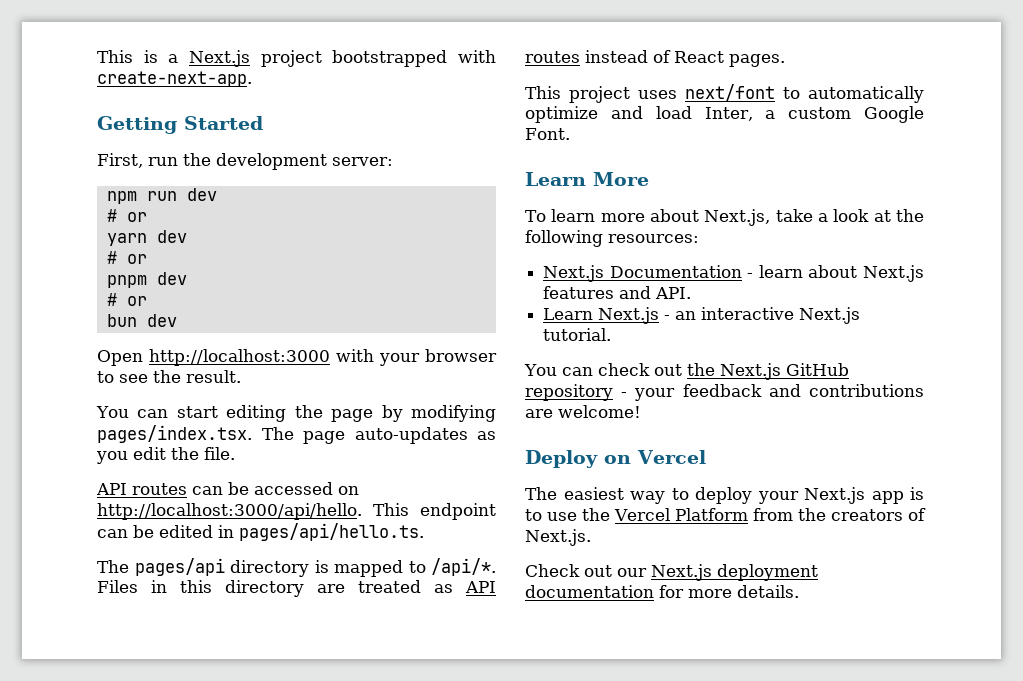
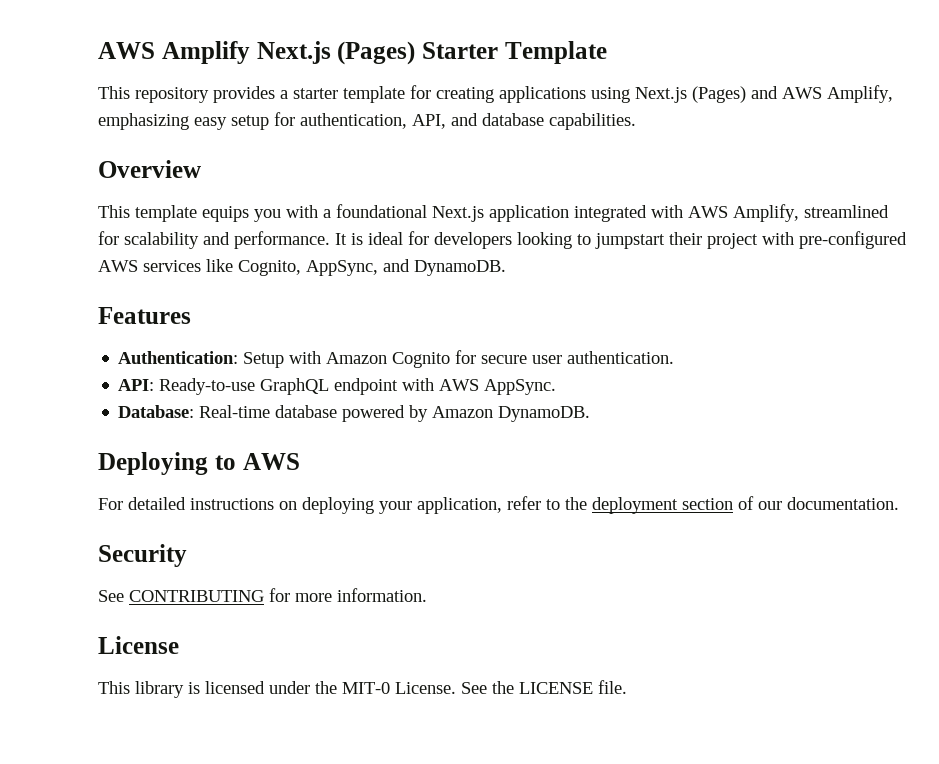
- This is a Next.js project bootstrapped with create-next-app.
- Getting Started
- First, run the development server:
- npm run dev
- # or
- yarn dev
- # or
- pnpm dev
- # or
- bun dev
- Open http://localhost:3000 with your browser to see the result.
- You can start editing the page by modifying pages/index.tsx. The page auto-updates as you edit the file.
- API routes can be accessed on http://localhost:3000/api/hello. This endpoint can be edited in pages/api/hello.ts.
- The pages/api directory is mapped to /api/*. Files in this directory are treated as API routes instead of React pages.
- This project uses next/font to automatically optimize and load Inter, a custom Google Font.
- Learn More
- To learn more about Next.js, take a look at the following resources:
- Next.js Documentation - learn about Next.js features and API.
- Learn Next.js - an interactive Next.js tutorial.
- You can check out the Next.js GitHub repository - your feedback and contributions are welcome!
- Deploy on Vercel
- The easiest way to deploy your Next.js app is to use the Vercel Platform from the creators of Next.js.
- Check out our Next.js deployment documentation for more details.
+ AWS Amplify Next.js (Pages) Starter Template
+ This repository provides a starter template for creating applications using Next.js (Pages) and AWS Amplify, emphasizing easy setup for authentication, API, and database capabilities.
+ Overview
+ This template equips you with a foundational Next.js application integrated with AWS Amplify, streamlined for scalability and performance. It is ideal for developers looking to jumpstart their project with pre-configured AWS services like Cognito, AppSync, and DynamoDB.
+ Features
+ Authentication: Setup with Amazon Cognito for secure user authentication.
+ API: Ready-to-use GraphQL endpoint with AWS AppSync.
+ Database: Real-time database powered by Amazon DynamoDB.
+ Deploying to AWS
+ For detailed instructions on deploying your application, refer to the deployment section of our documentation.
+ Security
+ See CONTRIBUTING for more information.
+ License
+ This library is licensed under the MIT-0 License. See the LICENSE file.

